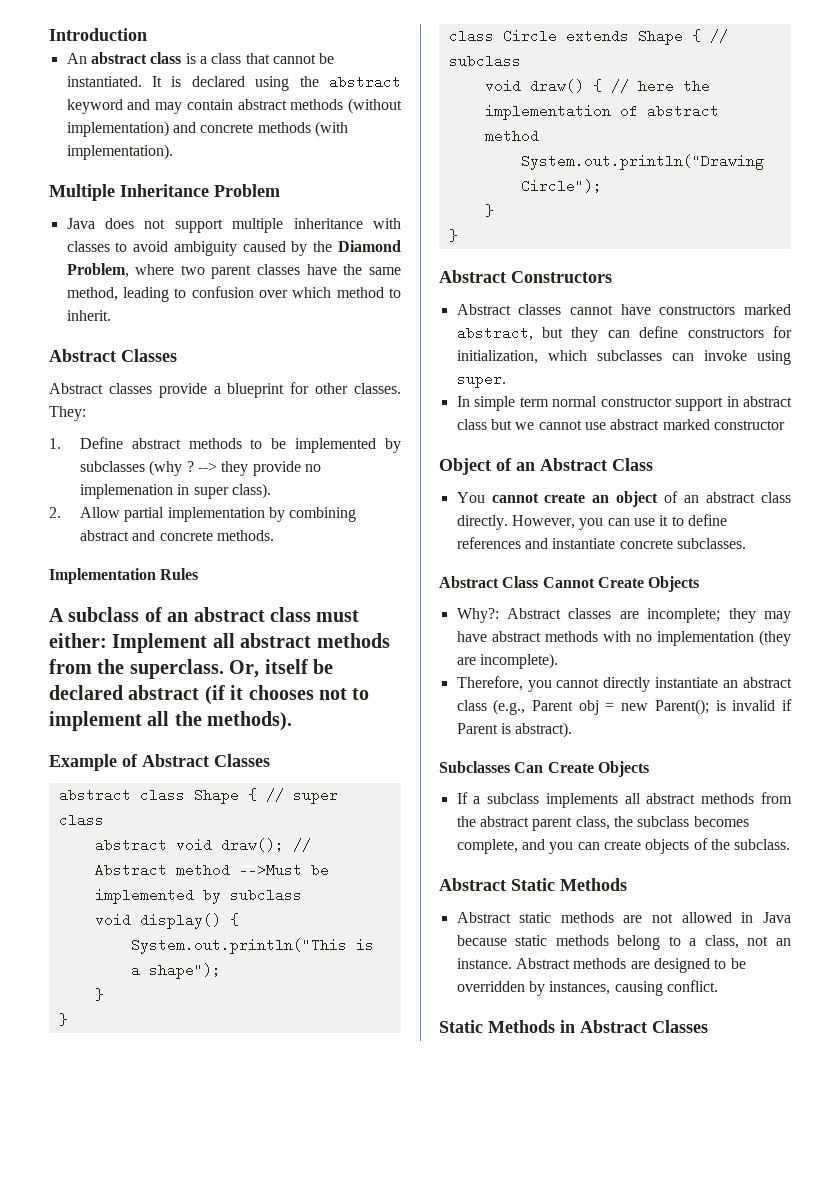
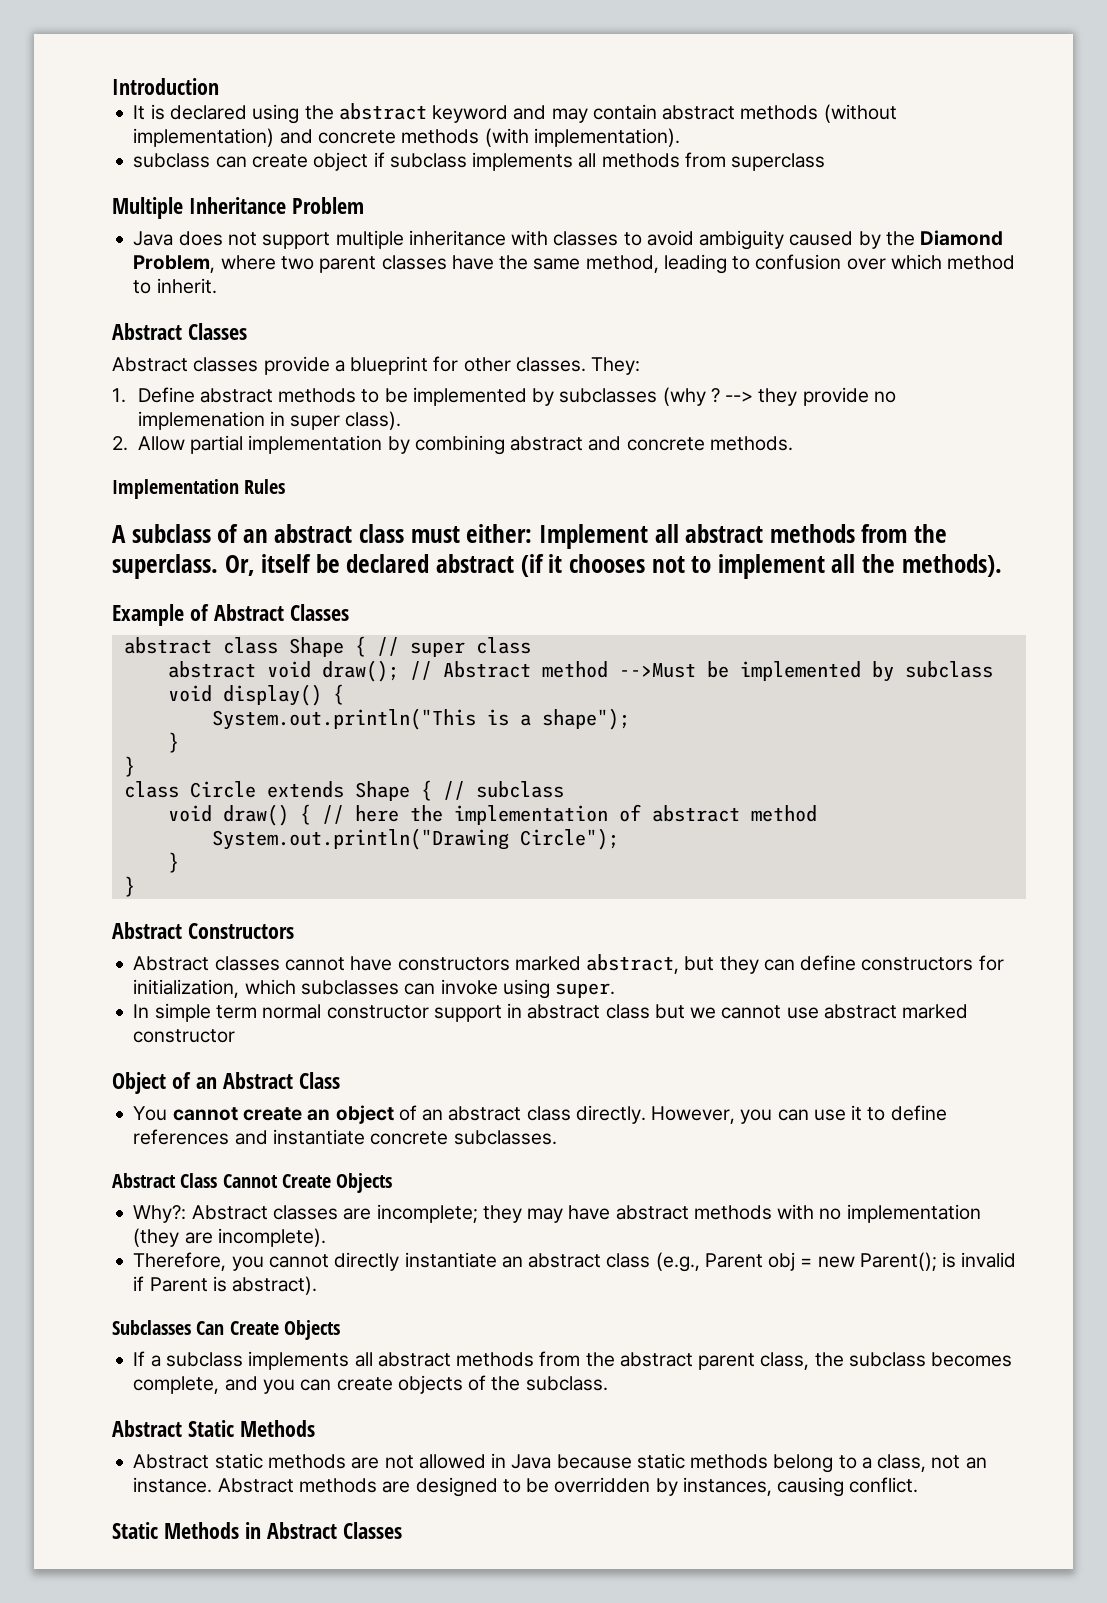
- An abstract class is a class that cannot be instantiated.
+ subclass can create object if subclass implements all methods from superclass

